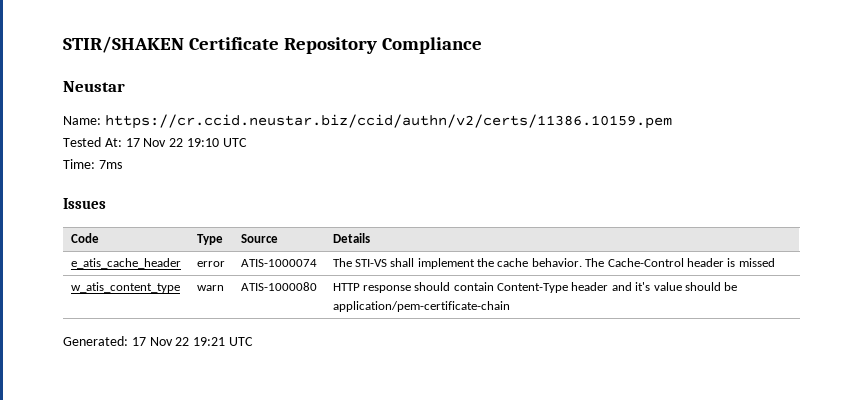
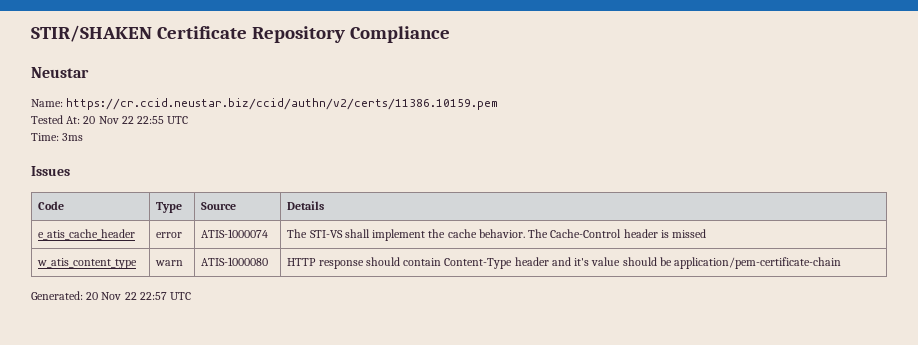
- Tested At: 17 Nov 22 19:10 UTC
+ Tested At: 20 Nov 22 22:55 UTC
- Time: 7ms
+ Time: 3ms
- Generated: 17 Nov 22 19:21 UTC
+ Generated: 20 Nov 22 22:57 UTC

